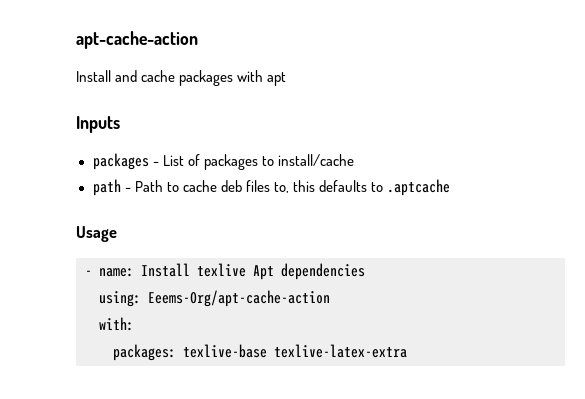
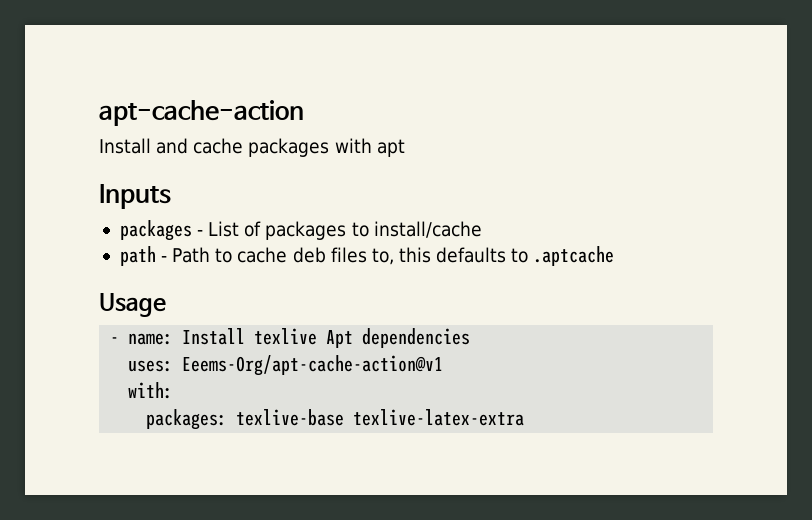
- using: Eeems-Org/apt-cache-action
+ uses: Eeems-Org/apt-cache-action@v1

